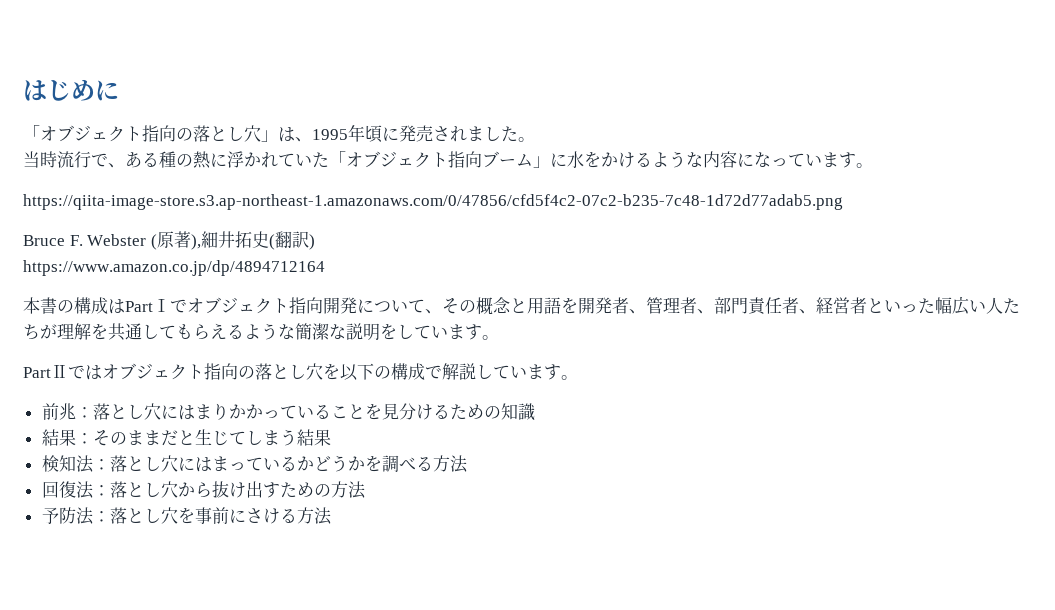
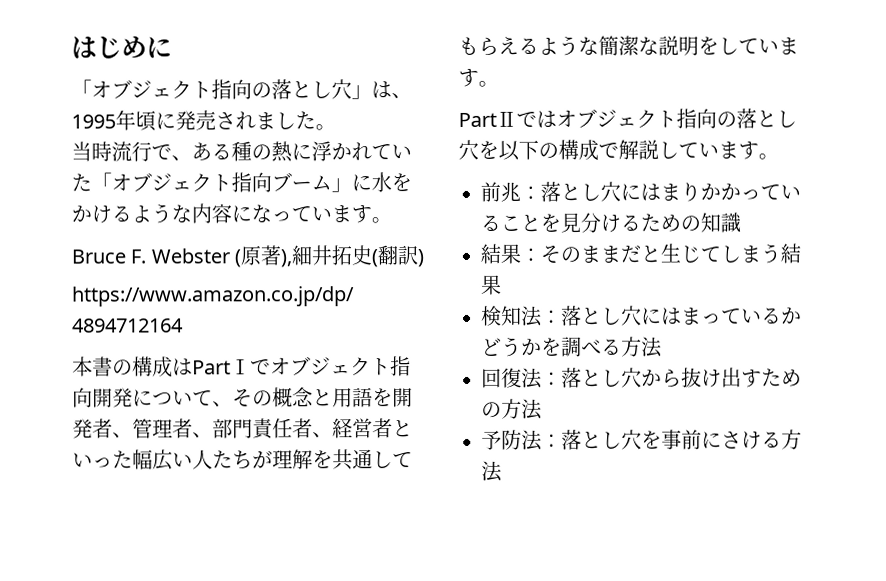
- https://qiita-image-store.s3.ap-northeast-1.amazonaws.com/0/47856/cfd5f4c2-07c2-b235-7c48-1d72d77adab5.png

